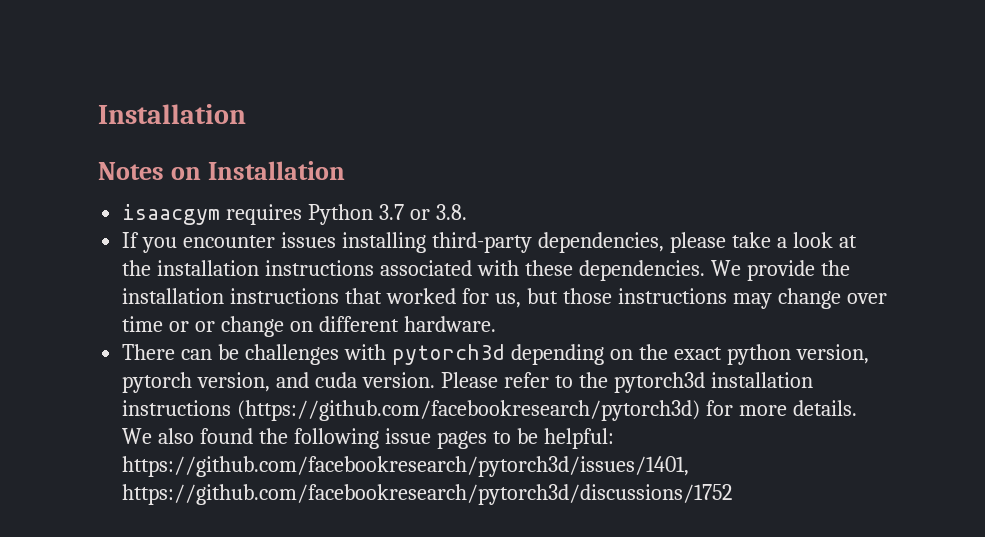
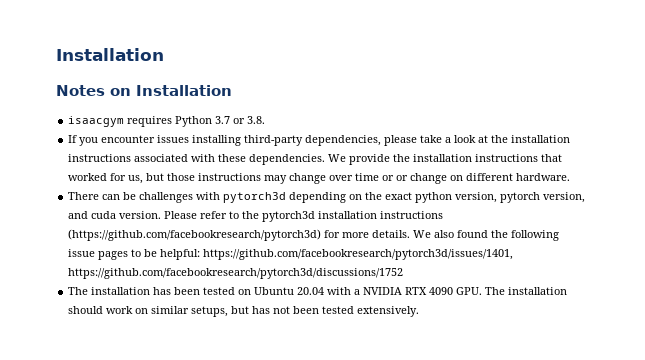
+ The installation has been tested on Ubuntu 20.04 with a NVIDIA RTX 4090 GPU. The installation should work on similar setups, but has not been tested extensively.

